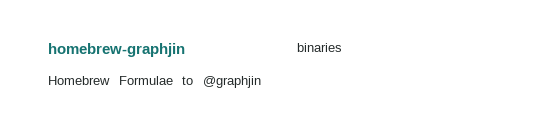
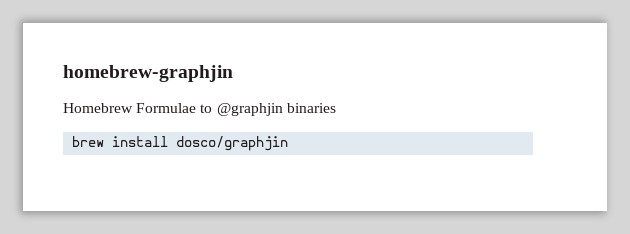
+ brew install dosco/graphjin

